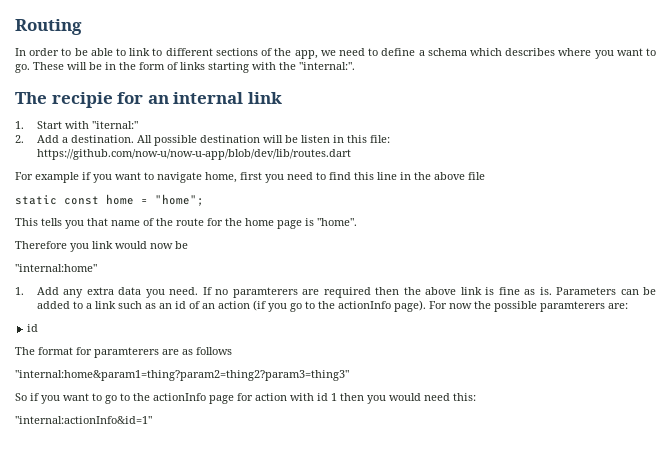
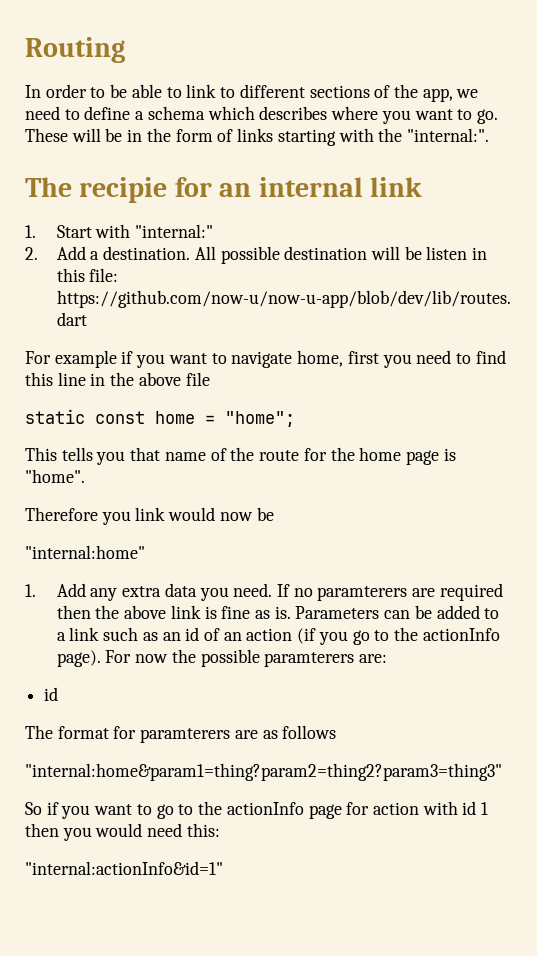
- 1. Start with "iternal:"
+ 1. Start with "internal:"

